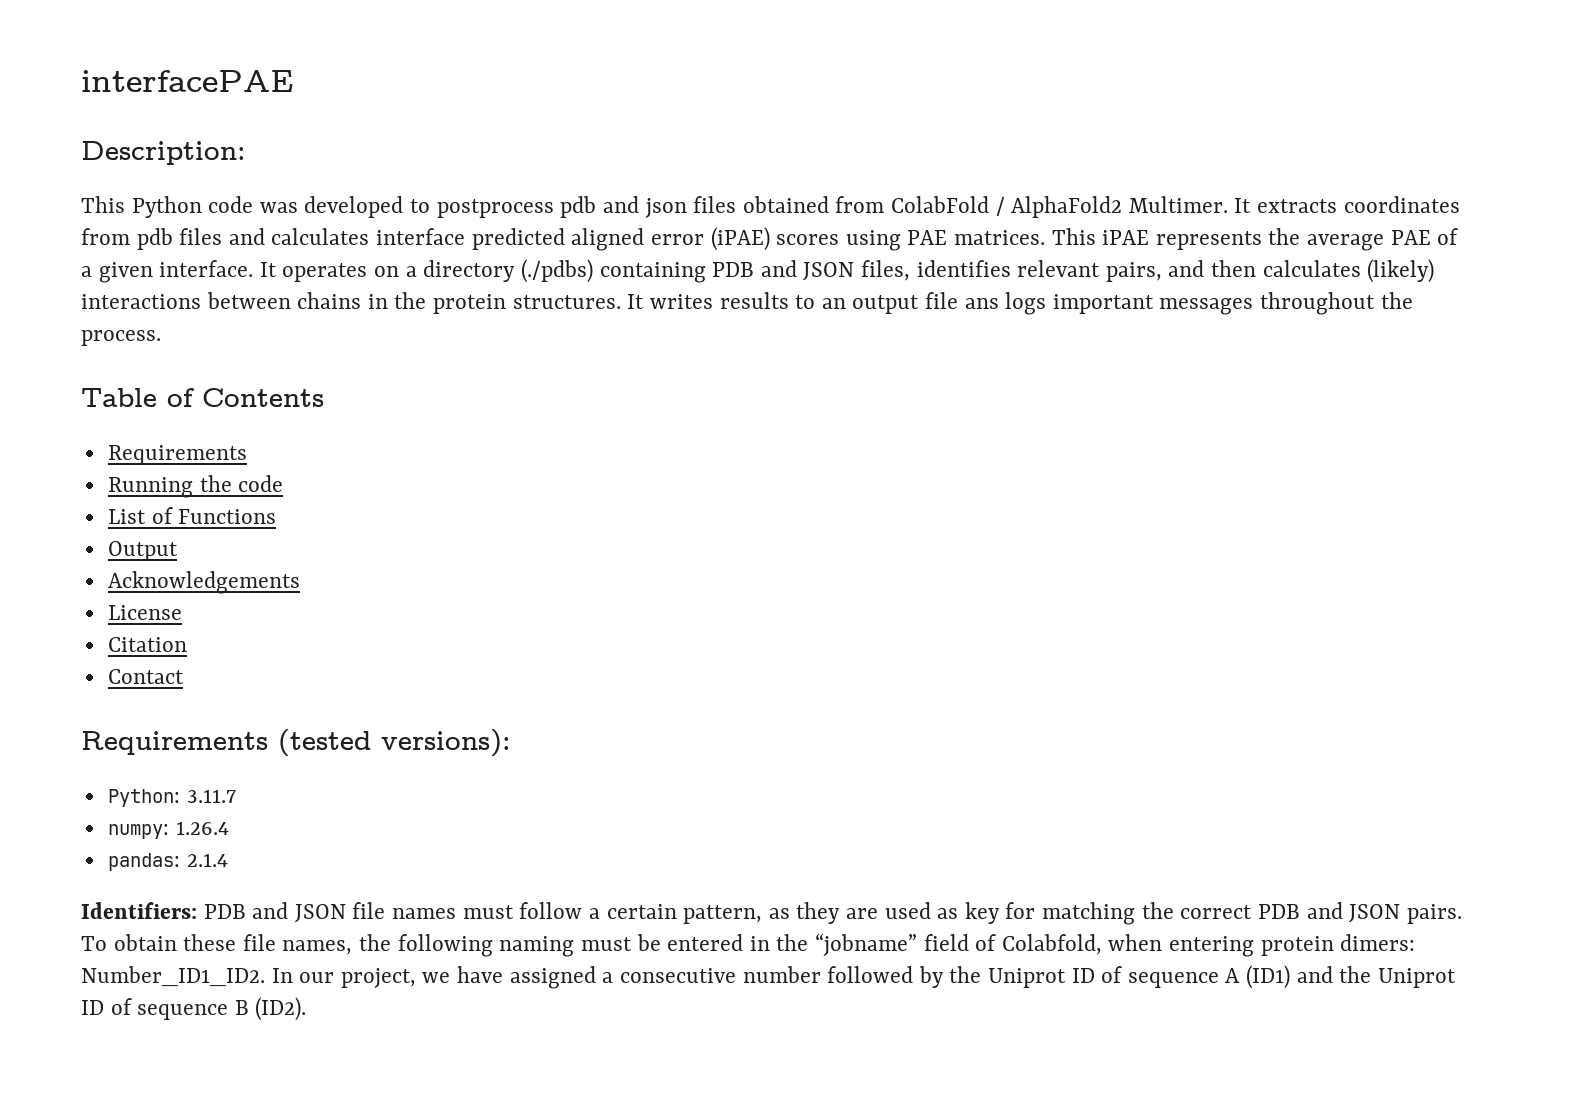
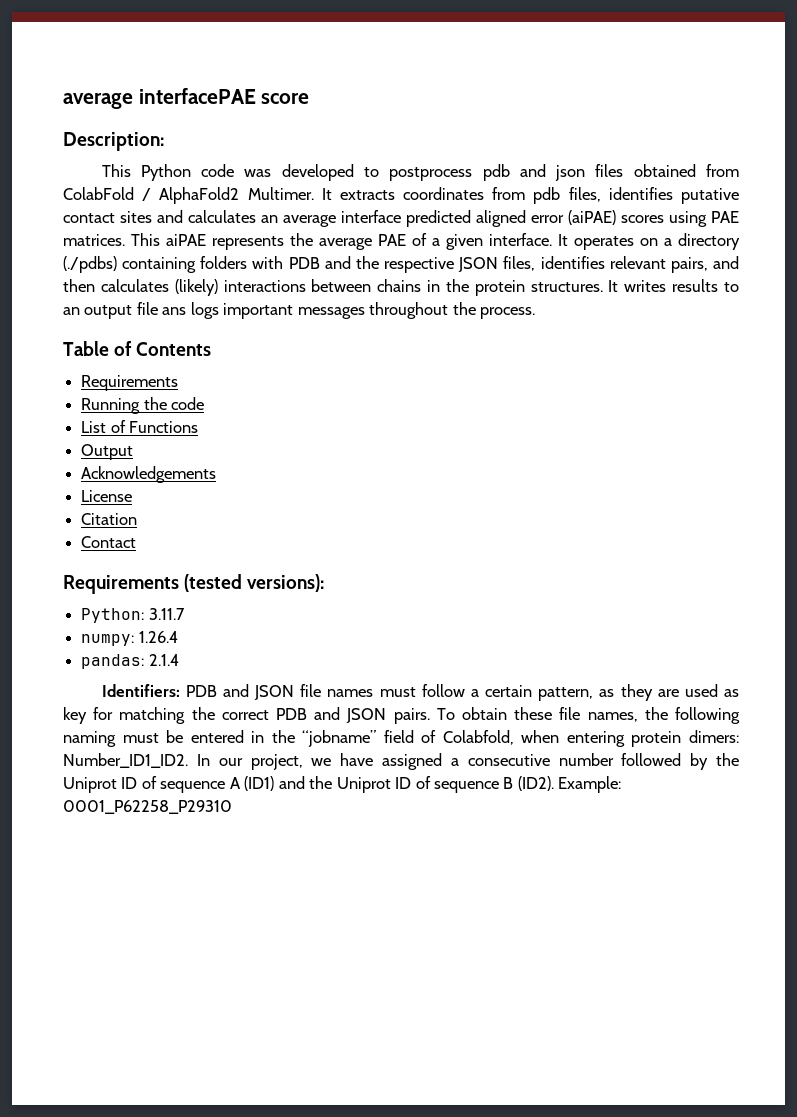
- interfacePAE
+ average interfacePAE score
- It extracts coordinates from pdb files and calculates interface predicted aligned error (iPAE) scores using PAE matrices.
+ It extracts coordinates from pdb files, identifies putative contact sites and calculates an average interface predicted aligned error (aiPAE) scores using PAE matrices.
- This iPAE represents the average PAE of a given interface.
+ This aiPAE represents the average PAE of a given interface.
- It operates on a directory (./pdbs) containing PDB and JSON files, identifies relevant pairs, and then calculates (likely) interactions between chains in the protein structures.
+ It operates on a directory (./pdbs) containing folders with PDB and the respective JSON files, identifies relevant pairs, and then calculates (likely) interactions between chains in the protein structures.
+ Example: 0001_P62258_P29310

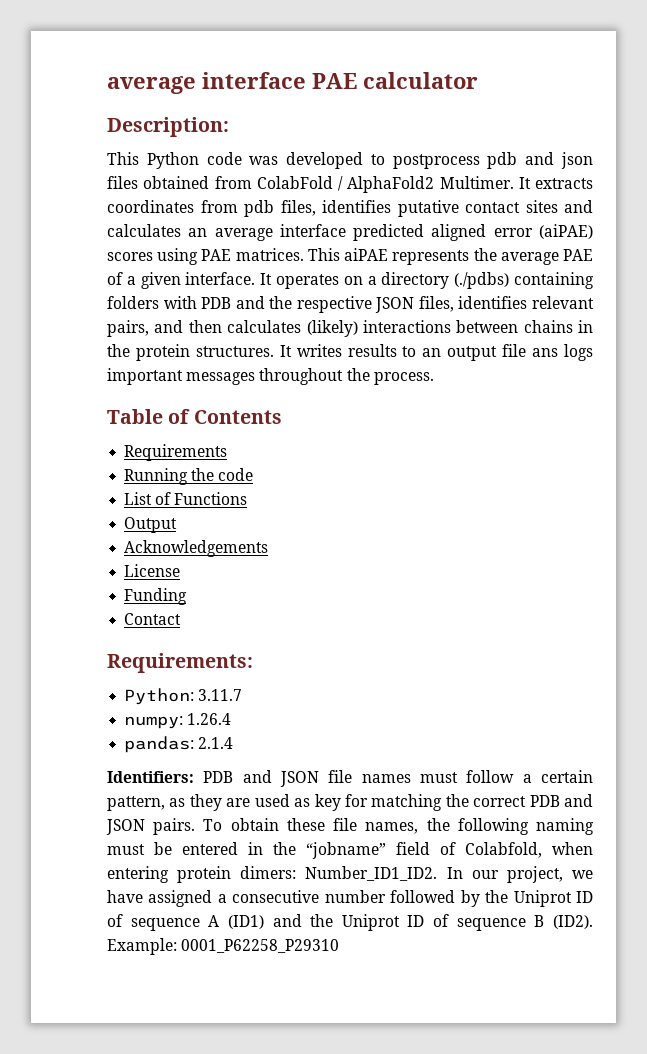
- average interfacePAE score
+ average interface PAE calculator
- Citation
+ Funding
- Requirements (tested versions):
+ Requirements:

